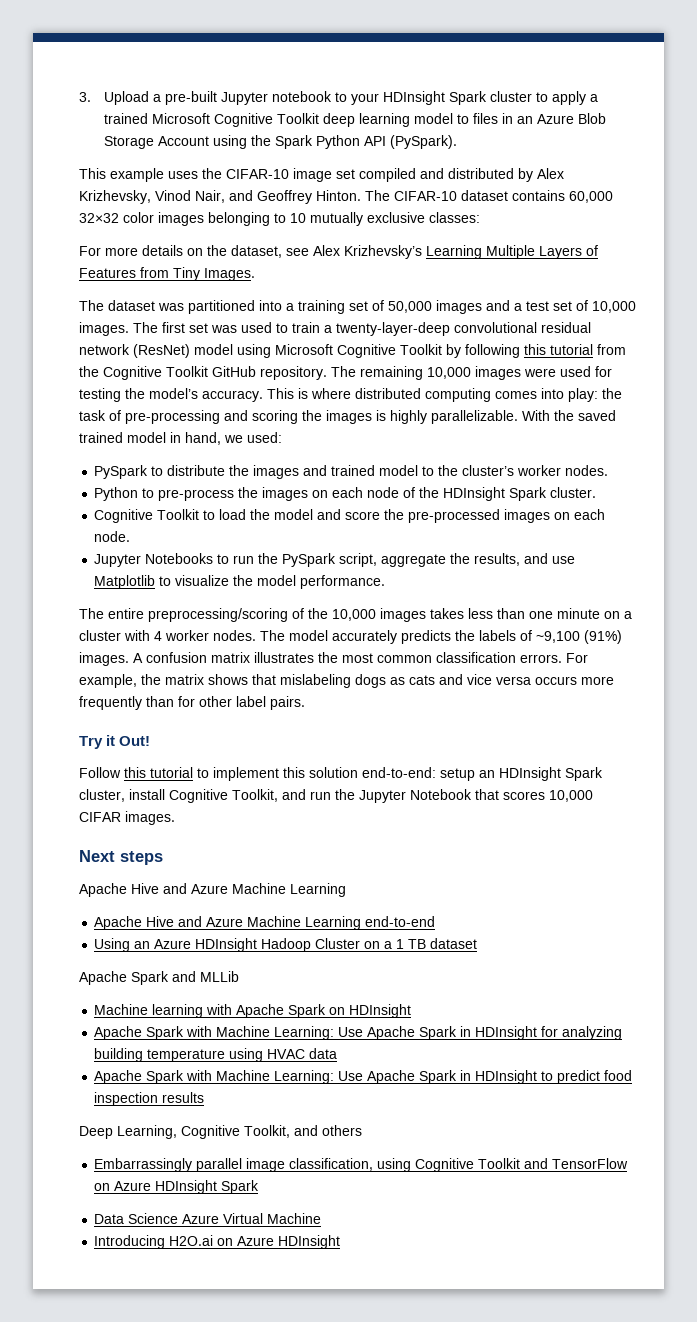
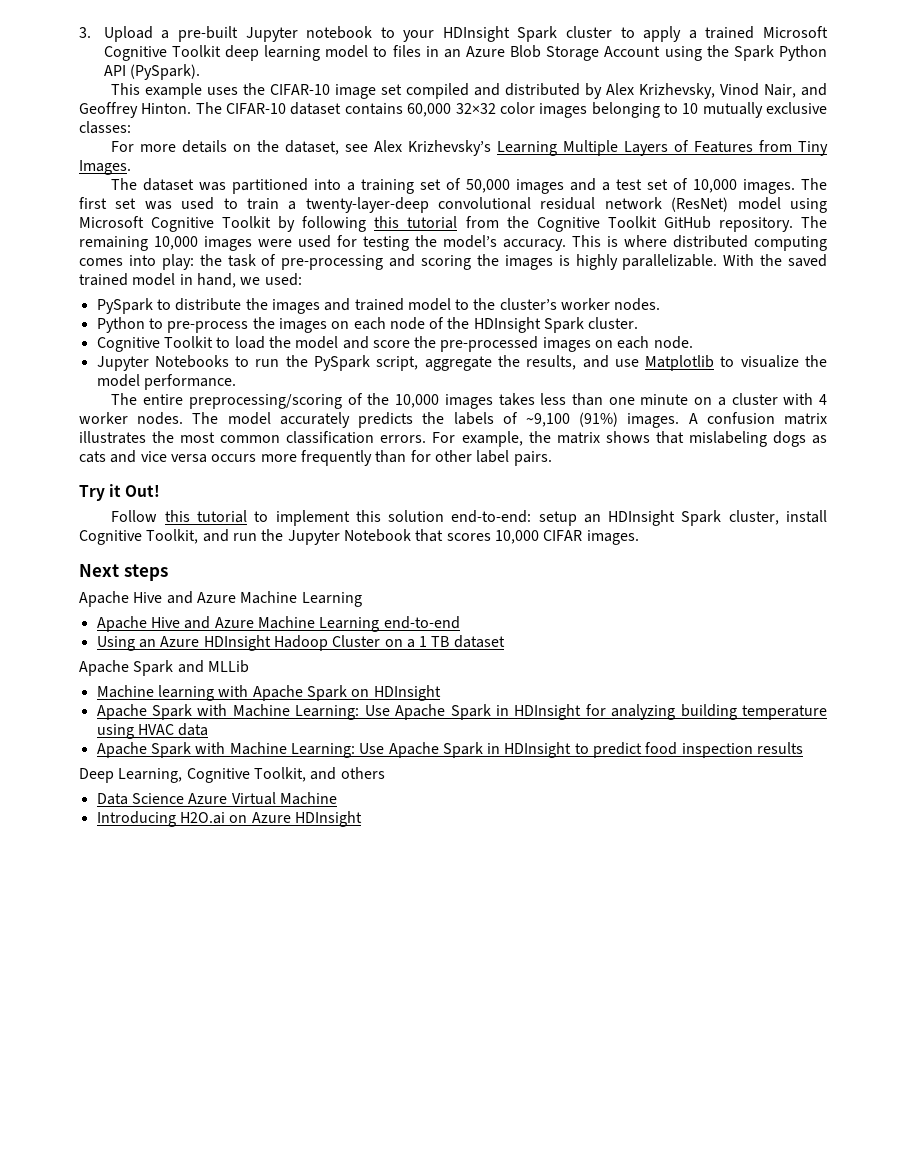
- Embarrassingly parallel image classification, using Cognitive Toolkit and TensorFlow on Azure HDInsight Spark

